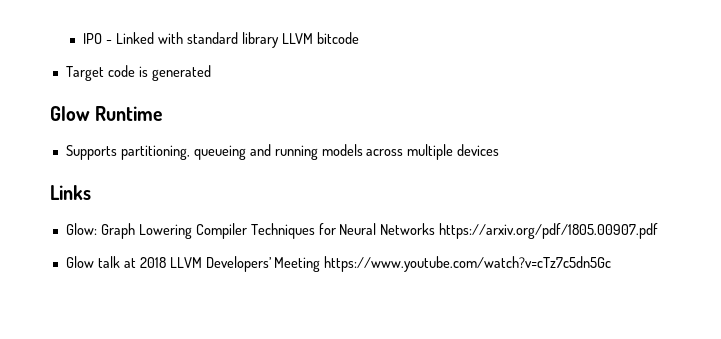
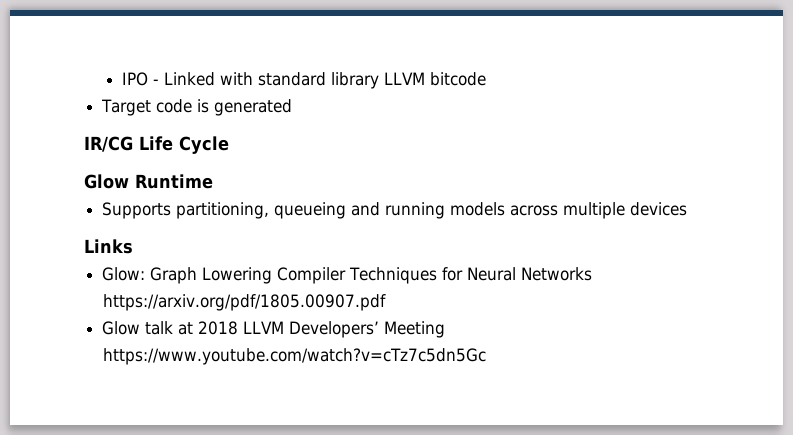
+ IR/CG Life Cycle
- Glow: Graph Lowering Compiler Techniques for Neural Networks https://arxiv.org/pdf/1805.00907.pdf
+ Glow: Graph Lowering Compiler Techniques for Neural Networks
+ https://arxiv.org/pdf/1805.00907.pdf
- Glow talk at 2018 LLVM Developers’ Meeting https://www.youtube.com/watch?v=cTz7c5dn5Gc
+ Glow talk at 2018 LLVM Developers’ Meeting
+ https://www.youtube.com/watch?v=cTz7c5dn5Gc

